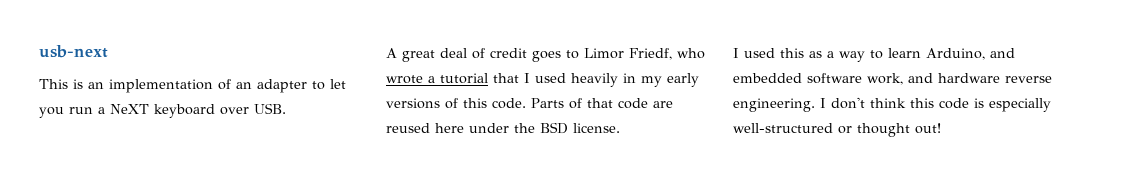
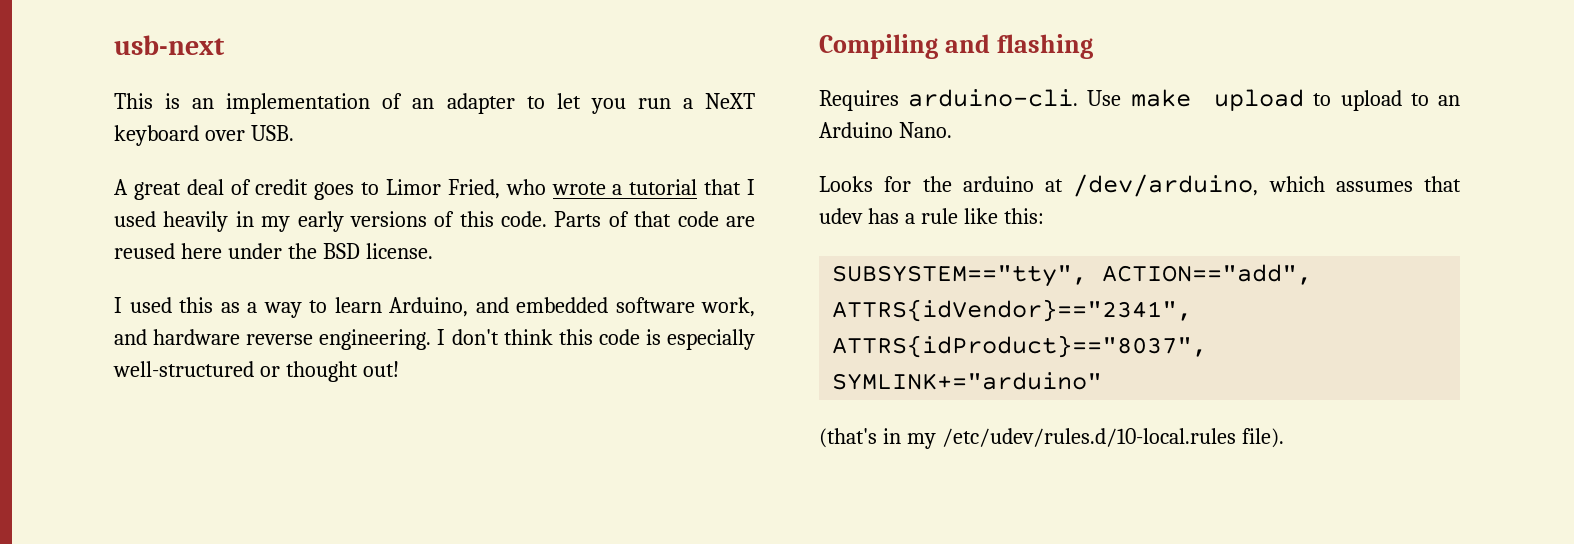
- A great deal of credit goes to Limor Friedf, who wrote a tutorial that I used heavily in my early versions of this code.
+ A great deal of credit goes to Limor Fried, who wrote a tutorial that I used heavily in my early versions of this code.
+ Compiling and flashing
+ Requires arduino-cli. Use make upload to upload to an Arduino Nano.
+ Looks for the arduino at /dev/arduino, which assumes that udev has a rule like this:
+ SUBSYSTEM=="tty", ACTION=="add", ATTRS{idVendor}=="2341", ATTRS{idProduct}=="8037", SYMLINK+="arduino"
+ (that's in my /etc/udev/rules.d/10-local.rules file).

